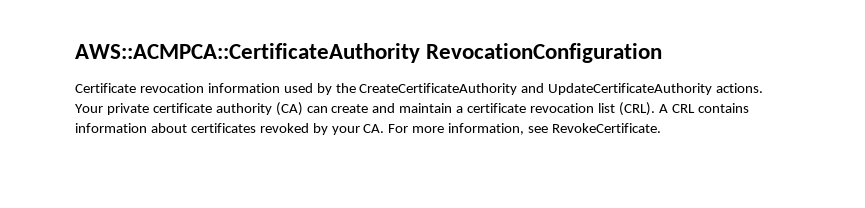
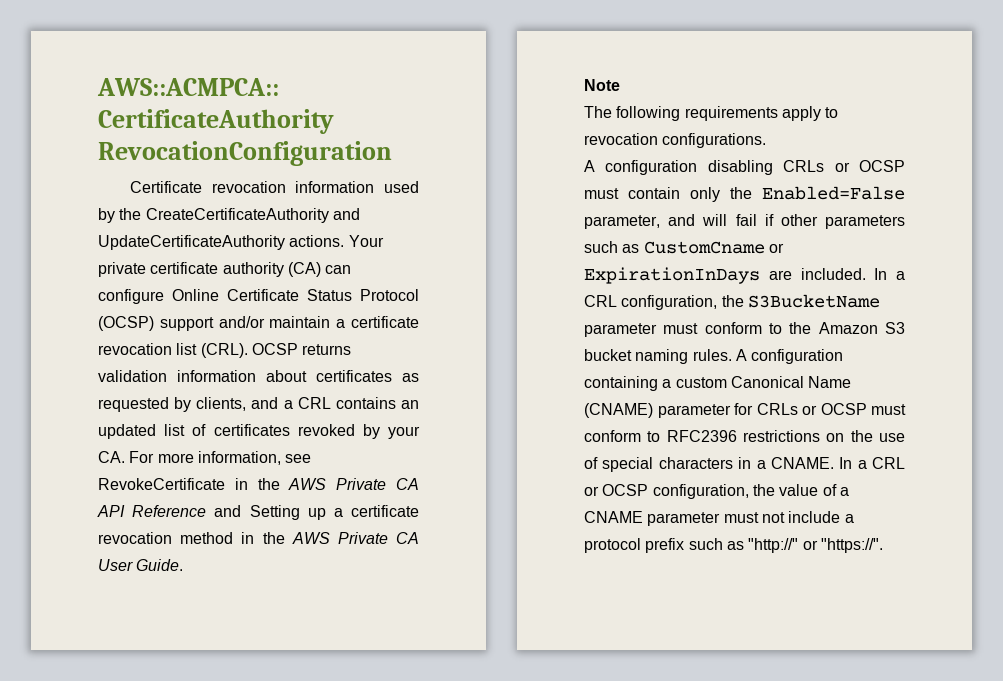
- Your private certificate authority (CA) can create and maintain a certificate revocation list (CRL).
+ Your private certificate authority (CA) can configure Online Certificate Status Protocol (OCSP) support and/or maintain a certificate revocation list (CRL).
- A CRL contains information about certificates revoked by your CA. For more information, see RevokeCertificate.
+ OCSP returns validation information about certificates as requested by clients, and a CRL contains an updated list of certificates revoked by your CA. For more information, see RevokeCertificate in the AWS Private CA API Reference and Setting up a certificate revocation method in the AWS Private CA User Guide.
+ Note
+ The following requirements apply to revocation configurations.
+ A configuration disabling CRLs or OCSP must contain only the Enabled=False parameter, and will fail if other parameters such as CustomCname or ExpirationInDays are included. In a CRL configuration, the S3BucketName parameter must conform to the Amazon S3 bucket naming rules. A configuration containing a custom Canonical Name (CNAME) parameter for CRLs or OCSP must conform to RFC2396 restrictions on the use of special characters in a CNAME. In a CRL or OCSP configuration, the value of a CNAME parameter must not include a protocol prefix such as "http://" or "https://".

